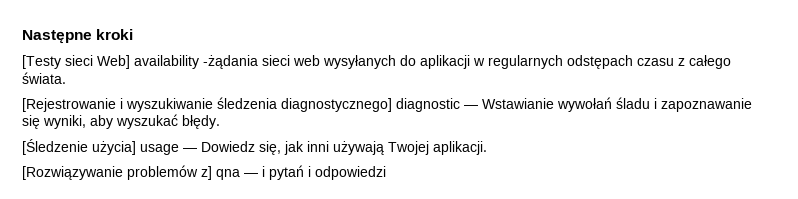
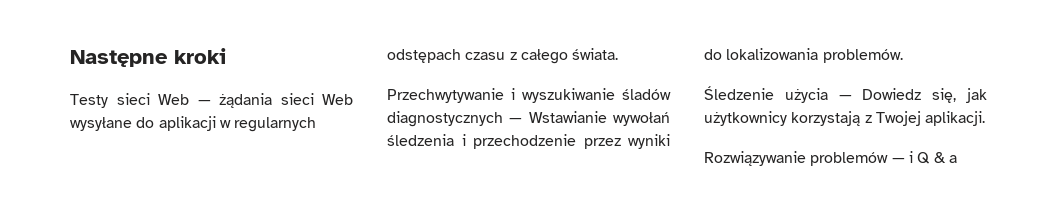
- [Testy sieci Web] availability -żądania sieci web wysyłanych do aplikacji w regularnych odstępach czasu z całego świata.
+ Testy sieci Web — żądania sieci Web wysyłane do aplikacji w regularnych odstępach czasu z całego świata.
- [Rejestrowanie i wyszukiwanie śledzenia diagnostycznego] diagnostic — Wstawianie wywołań śladu i zapoznawanie się wyniki, aby wyszukać błędy.
- [Śledzenie użycia] usage — Dowiedz się, jak inni używają Twojej aplikacji.
+ Przechwytywanie i wyszukiwanie śladów diagnostycznych — Wstawianie wywołań śledzenia i przechodzenie przez wyniki do lokalizowania problemów.
+ Śledzenie użycia — Dowiedz się, jak użytkownicy korzystają z Twojej aplikacji.
- [Rozwiązywanie problemów z] qna — i pytań i odpowiedzi
+ Rozwiązywanie problemów — i Q & a

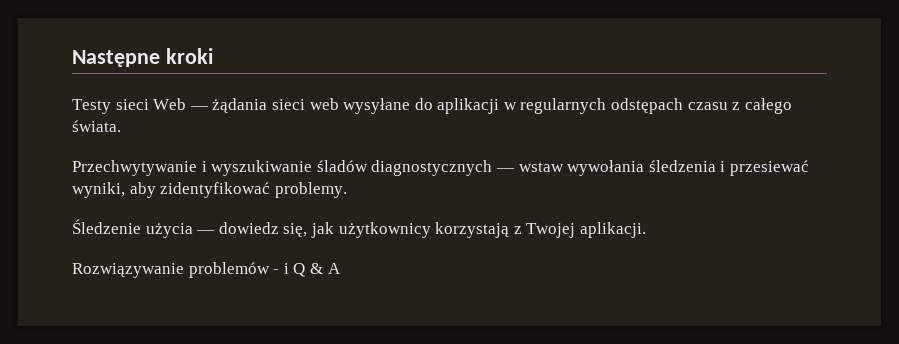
- Testy sieci Web — żądania sieci Web wysyłane do aplikacji w regularnych odstępach czasu z całego świata.
+ Testy sieci Web — żądania sieci web wysyłane do aplikacji w regularnych odstępach czasu z całego świata.
- Przechwytywanie i wyszukiwanie śladów diagnostycznych — Wstawianie wywołań śledzenia i przechodzenie przez wyniki do lokalizowania problemów.
+ Przechwytywanie i wyszukiwanie śladów diagnostycznych — wstaw wywołania śledzenia i przesiewać wyniki, aby zidentyfikować problemy.
- Śledzenie użycia — Dowiedz się, jak użytkownicy korzystają z Twojej aplikacji.
+ Śledzenie użycia — dowiedz się, jak użytkownicy korzystają z Twojej aplikacji.
- Rozwiązywanie problemów — i Q & a
+ Rozwiązywanie problemów - i Q & A

